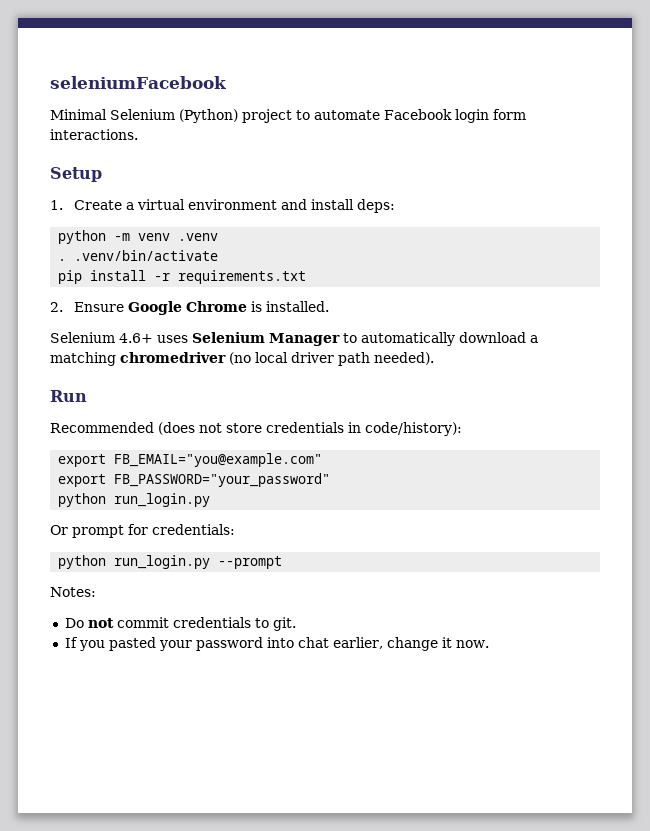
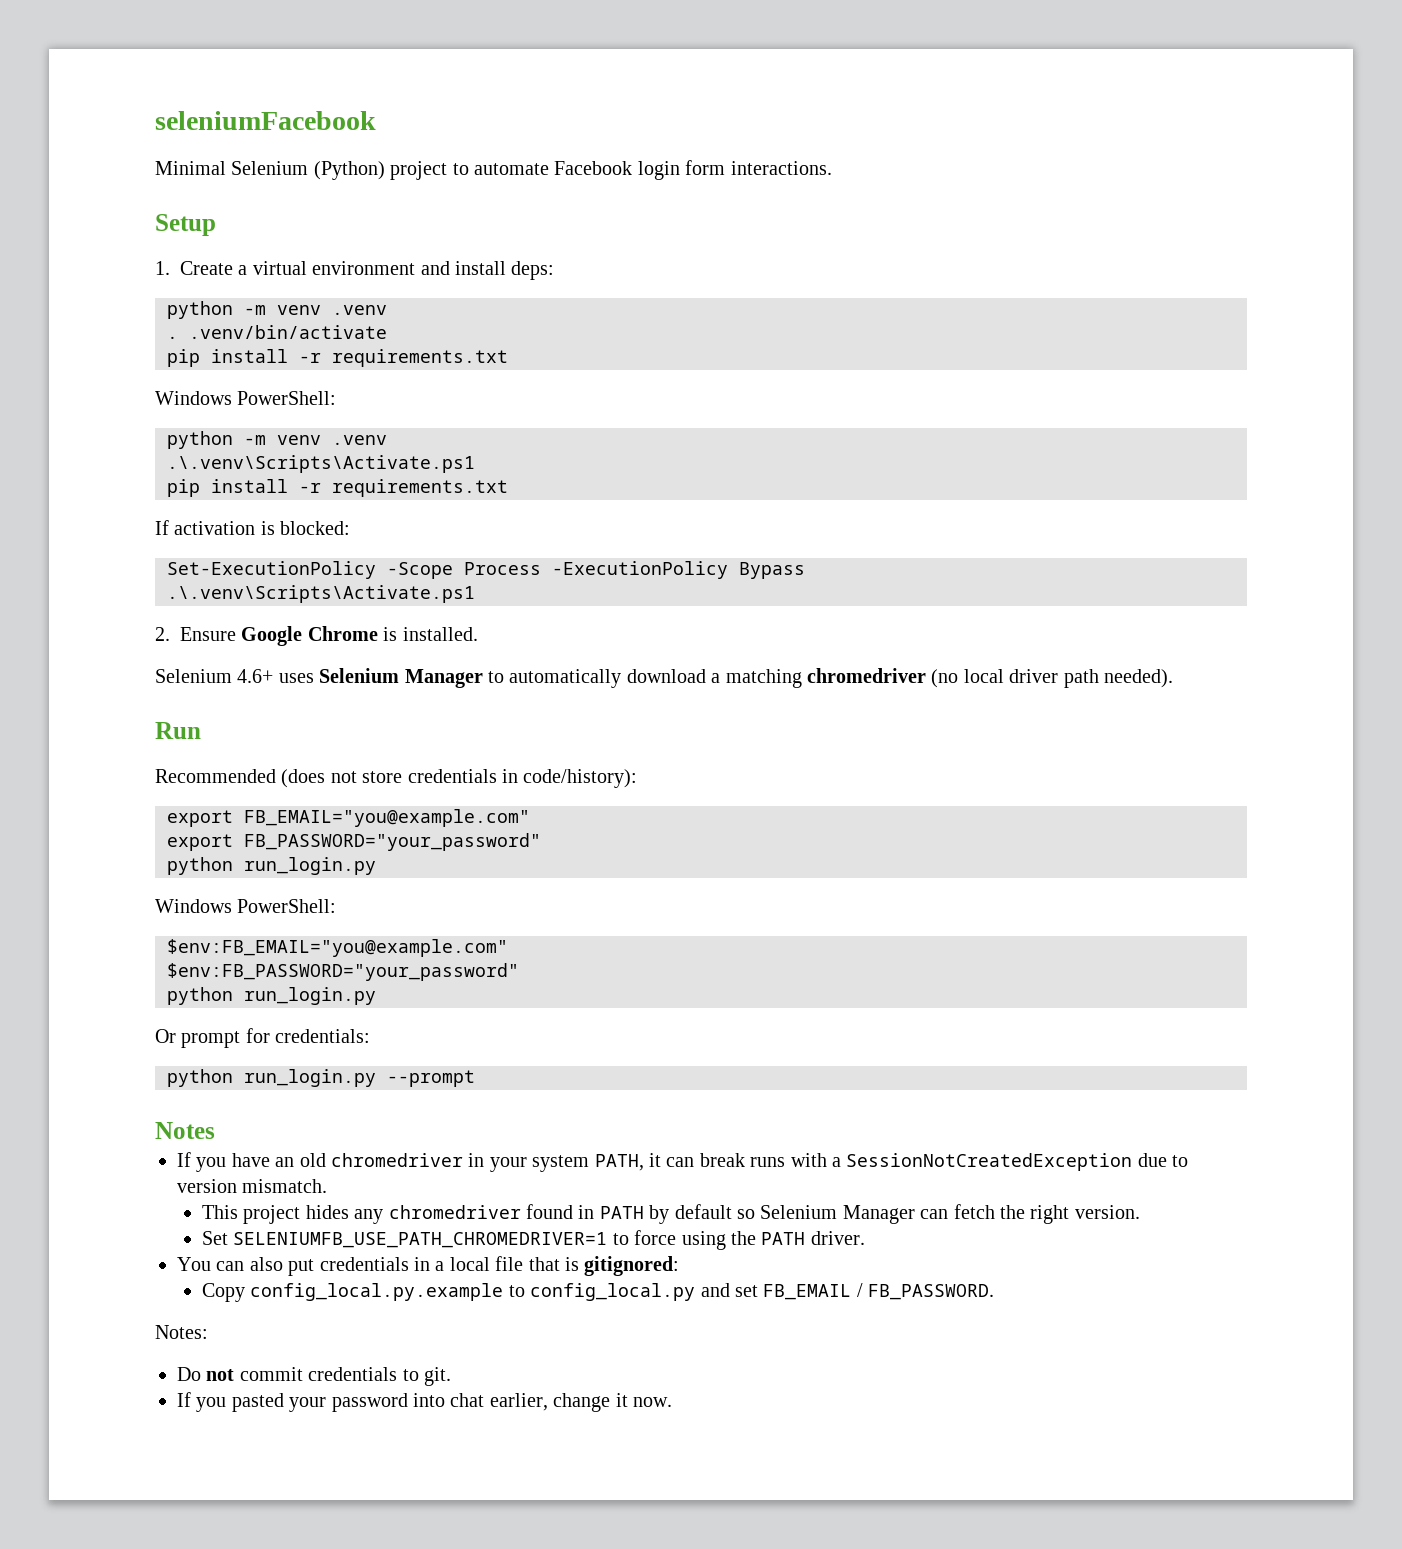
  . .venv/bin/activate
  pip install -r requirements.txt
+ Windows PowerShell:
+ python -m venv .venv
+ .\.venv\Scripts\Activate.ps1
+ pip install -r requirements.txt
+ If activation is blocked:
+ Set-ExecutionPolicy -Scope Process -ExecutionPolicy Bypass
+ .\.venv\Scripts\Activate.ps1
  export FB_PASSWORD="your_password"
+ python run_login.py
+ Windows PowerShell:
+ $env:FB_EMAIL="you@example.com"
+ $env:FB_PASSWORD="your_password"
+ Notes
+ If you have an old chromedriver in your system PATH, it can break runs with a SessionNotCreatedException due to version mismatch.
+ This project hides any chromedriver found in PATH by default so Selenium Manager can fetch the right version.
+ Set SELENIUMFB_USE_PATH_CHROMEDRIVER=1 to force using the PATH driver.
+ You can also put credentials in a local file that is gitignored:
+ Copy config_local.py.example to config_local.py and set FB_EMAIL / FB_PASSWORD.

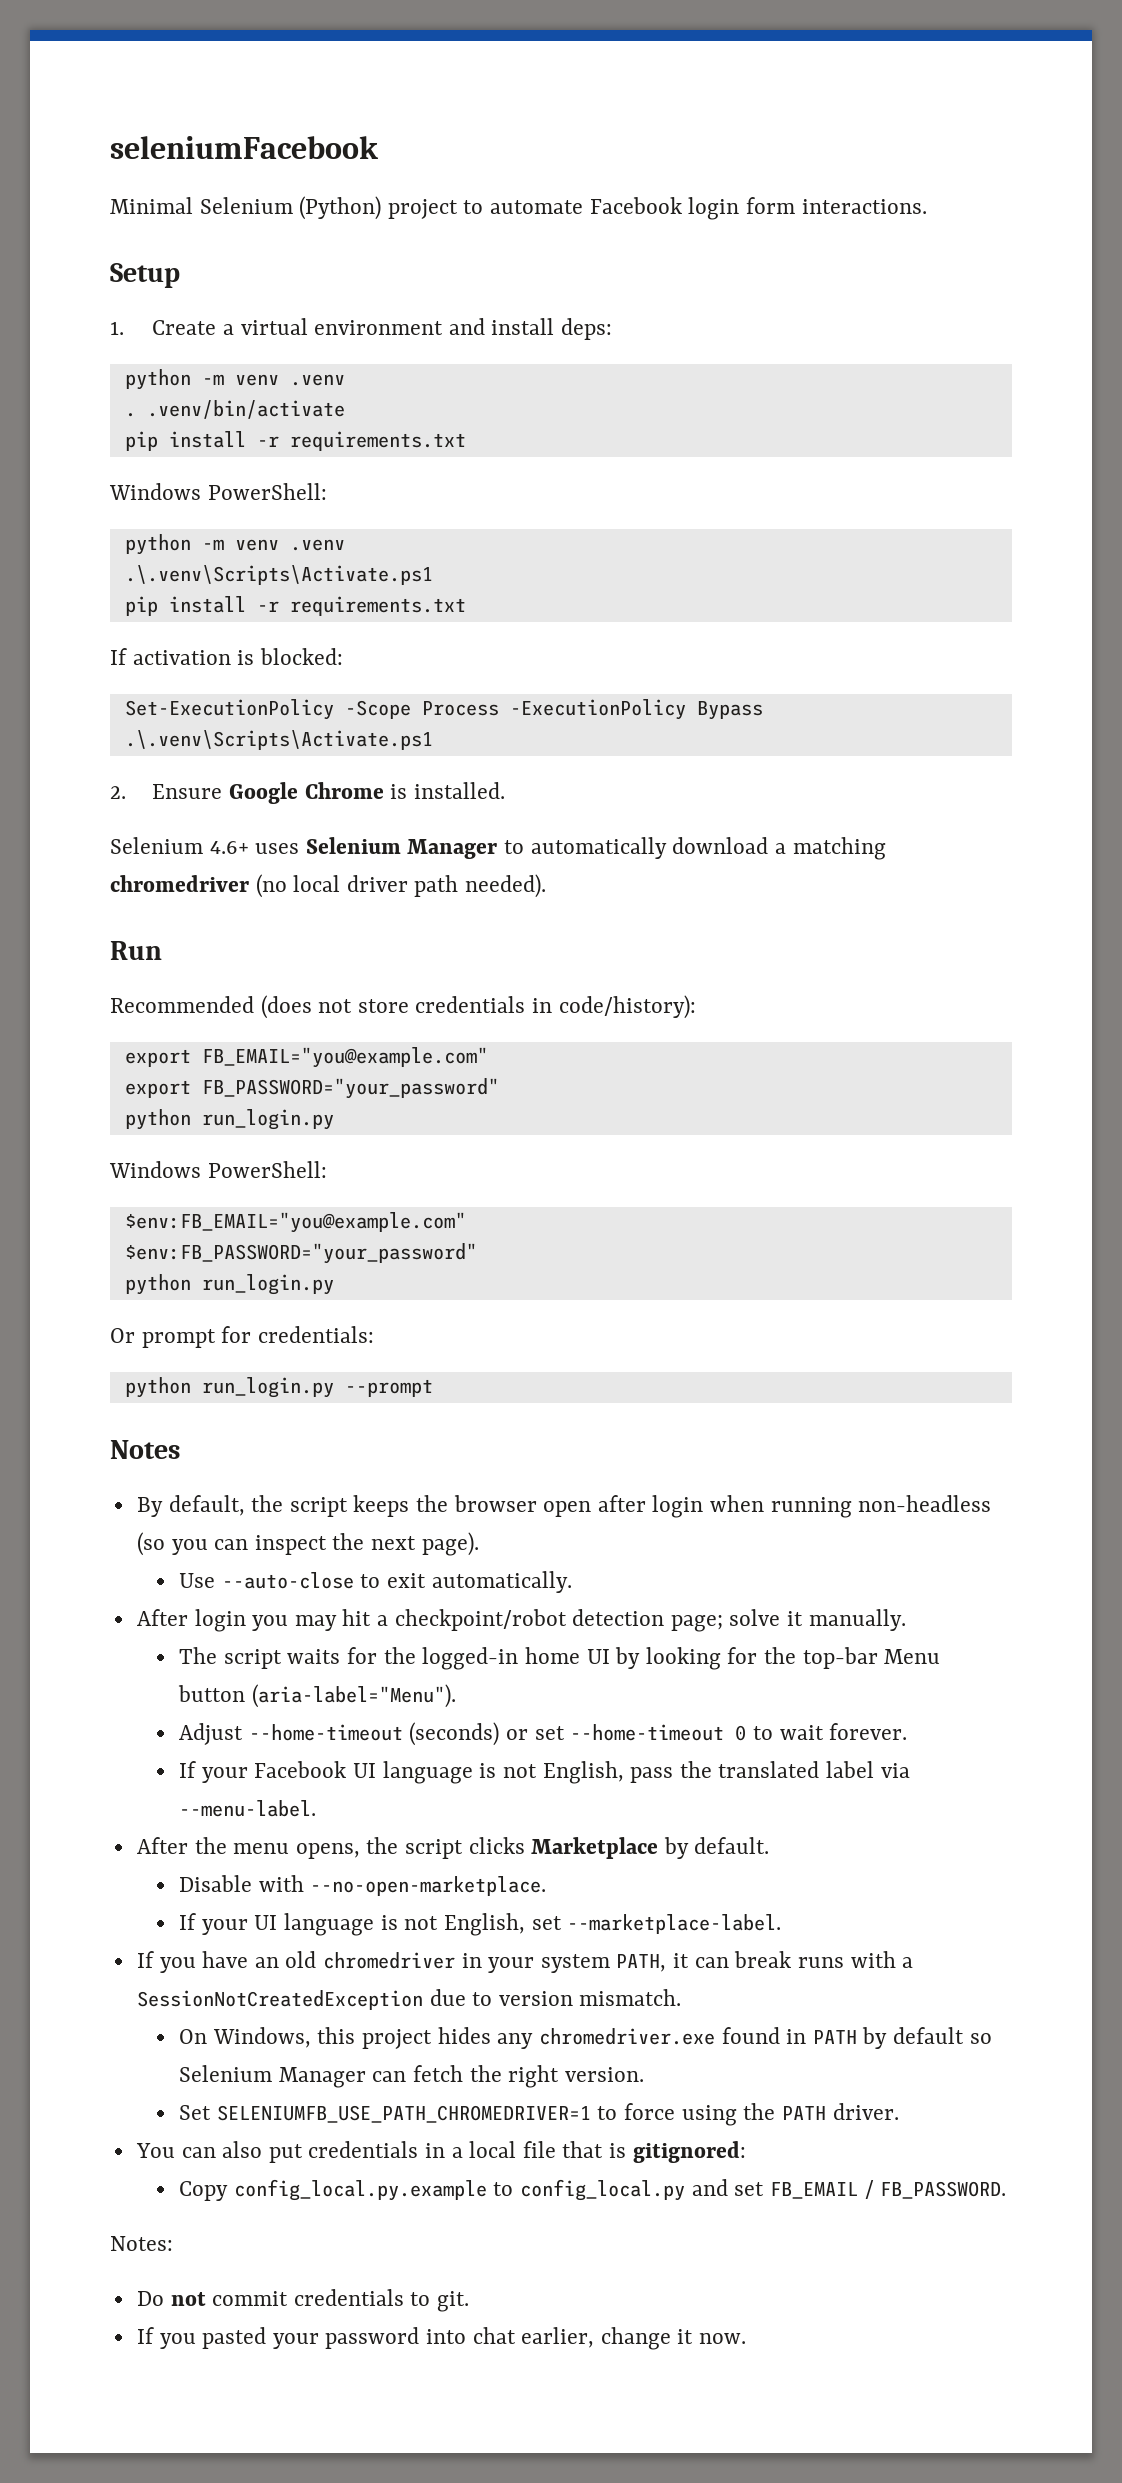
+ By default, the script keeps the browser open after login when running non-headless (so you can inspect the next page).
+ Use --auto-close to exit automatically.
+ After login you may hit a checkpoint/robot detection page; solve it manually.
+ The script waits for the logged-in home UI by looking for the top-bar Menu button (aria-label="Menu").
+ Adjust --home-timeout (seconds) or set --home-timeout 0 to wait forever.
+ If your Facebook UI language is not English, pass the translated label via --menu-label.
+ After the menu opens, the script clicks Marketplace by default.
+ Disable with --no-open-marketplace.
+ If your UI language is not English, set --marketplace-label.
- This project hides any chromedriver found in PATH by default so Selenium Manager can fetch the right version.
+ On Windows, this project hides any chromedriver.exe found in PATH by default so Selenium Manager can fetch the right version.

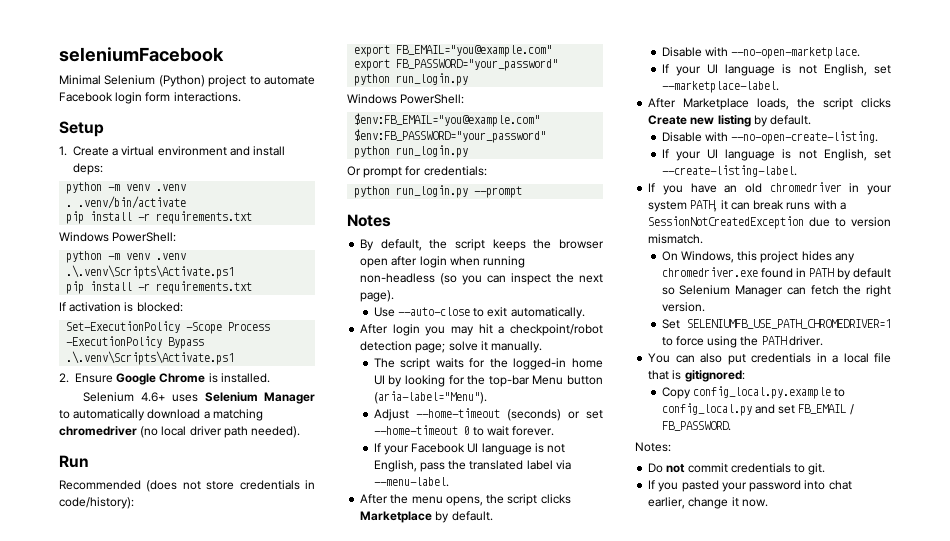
+ After Marketplace loads, the script clicks Create new listing by default.
+ Disable with --no-open-create-listing.
+ If your UI language is not English, set --create-listing-label.

